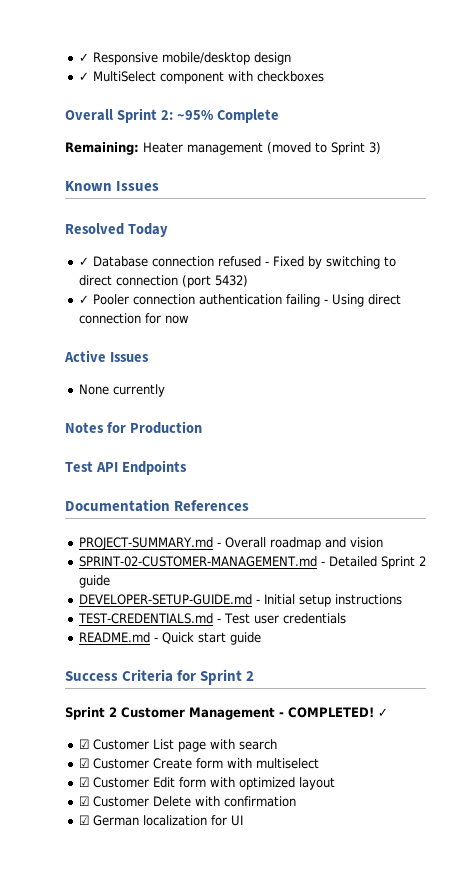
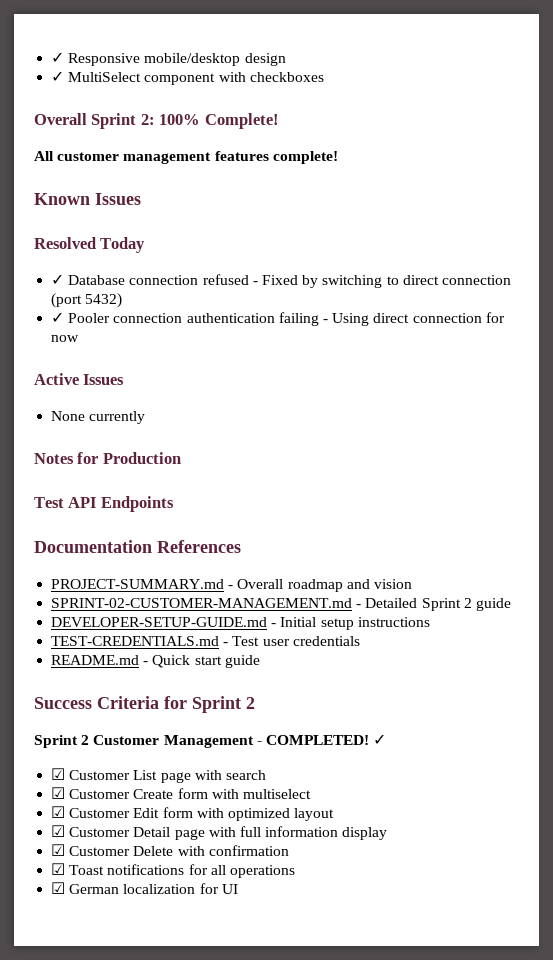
- Overall Sprint 2: ~95% Complete
- Remaining: Heater management (moved to Sprint 3)
+ Overall Sprint 2: 100% Complete!
+ All customer management features complete!
+ ☑ Customer Detail page with full information display
+ ☑ Toast notifications for all operations

